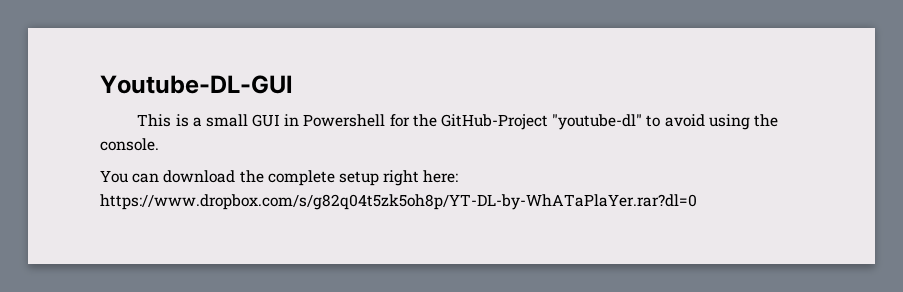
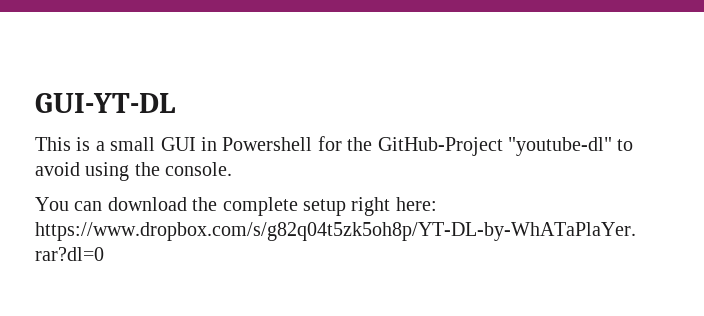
- Youtube-DL-GUI
+ GUI-YT-DL

